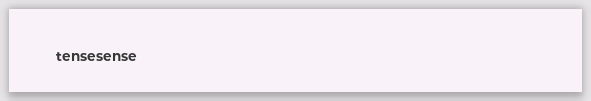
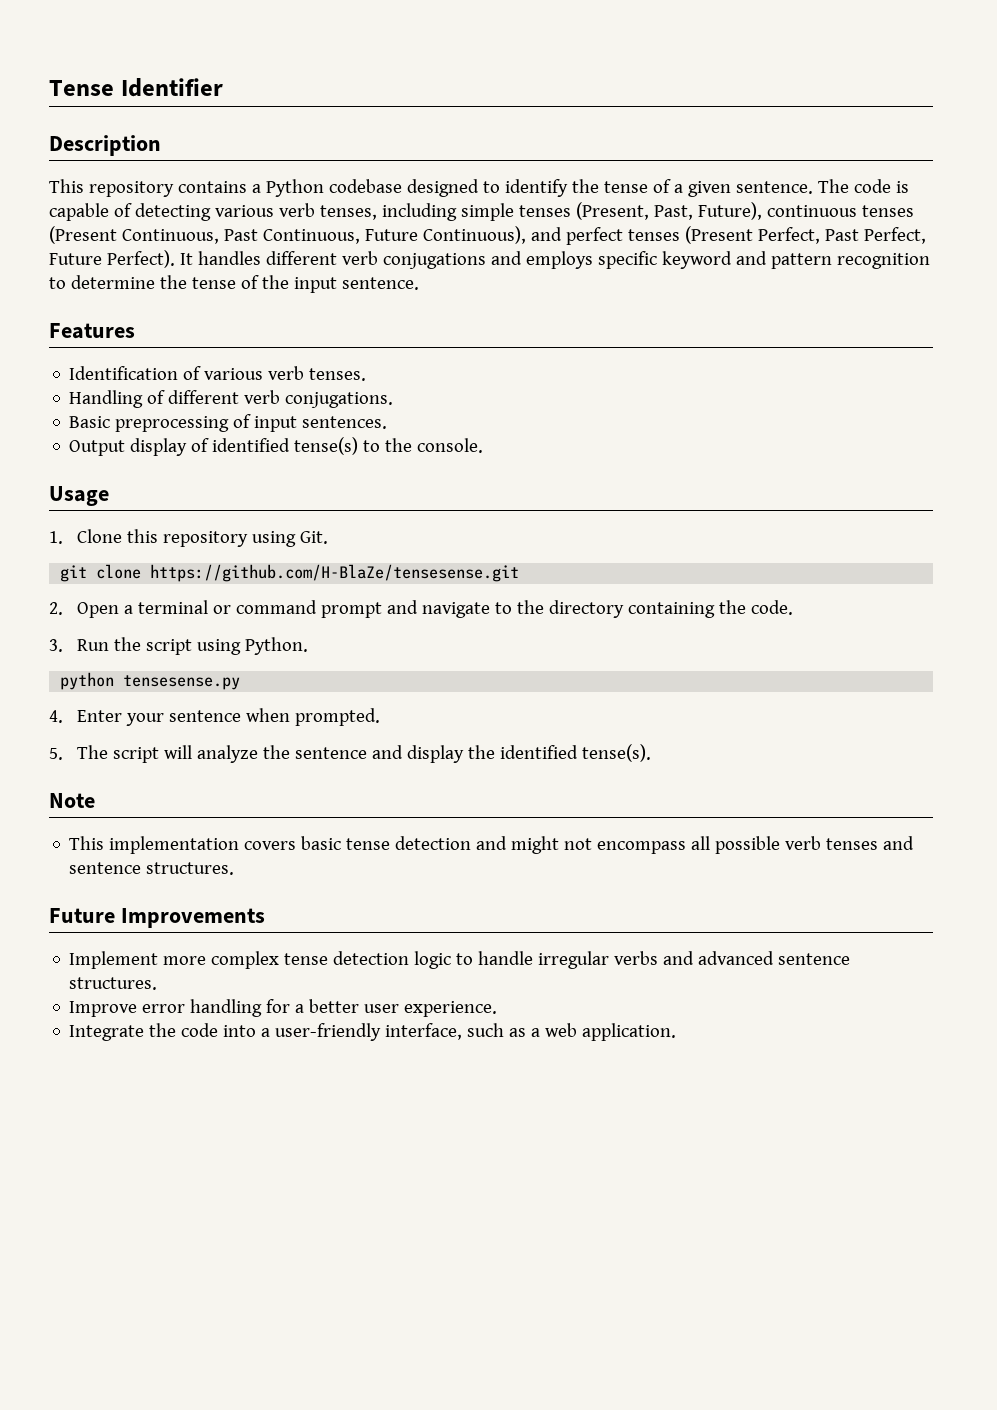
- tensesense
+ Tense Identifier
+ Description
+ This repository contains a Python codebase designed to identify the tense of a given sentence. The code is capable of detecting various verb tenses, including simple tenses (Present, Past, Future), continuous tenses (Present Continuous, Past Continuous, Future Continuous), and perfect tenses (Present Perfect, Past Perfect, Future Perfect). It handles different verb conjugations and employs specific keyword and pattern recognition to determine the tense of the input sentence.
+ Features
+ Identification of various verb tenses.
+ Handling of different verb conjugations.
+ Basic preprocessing of input sentences.
+ Output display of identified tense(s) to the console.
+ Usage
+ 1. Clone this repository using Git.
+ git clone https://github.com/H-BlaZe/tensesense.git
+ 2. Open a terminal or command prompt and navigate to the directory containing the code.
+ 3. Run the script using Python.
+ python tensesense.py
+ 4. Enter your sentence when prompted.
+ 5. The script will analyze the sentence and display the identified tense(s).
+ Note
+ This implementation covers basic tense detection and might not encompass all possible verb tenses and sentence structures.
+ Future Improvements
+ Implement more complex tense detection logic to handle irregular verbs and advanced sentence structures.
+ Improve error handling for a better user experience.
+ Integrate the code into a user-friendly interface, such as a web application.

